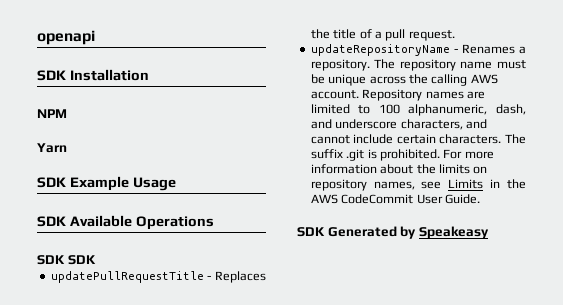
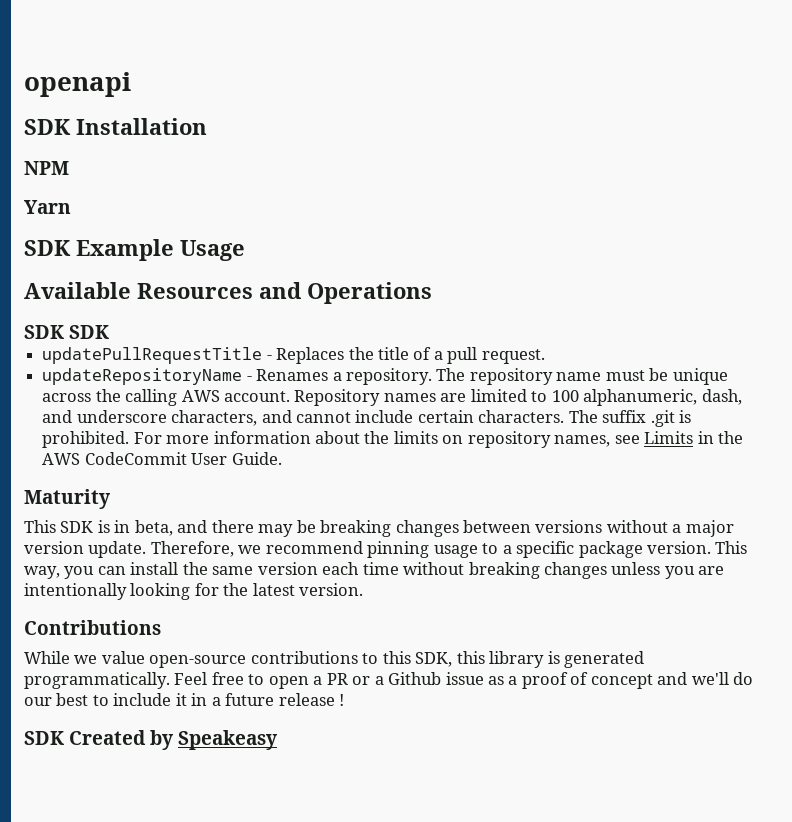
- SDK Available Operations
+ Available Resources and Operations
- SDK Generated by Speakeasy
+ Maturity
+ This SDK is in beta, and there may be breaking changes between versions without a major version update. Therefore, we recommend pinning usage to a specific package version. This way, you can install the same version each time without breaking changes unless you are intentionally looking for the latest version.
+ Contributions
+ While we value open-source contributions to this SDK, this library is generated programmatically. Feel free to open a PR or a Github issue as a proof of concept and we'll do our best to include it in a future release !
+ SDK Created by Speakeasy

